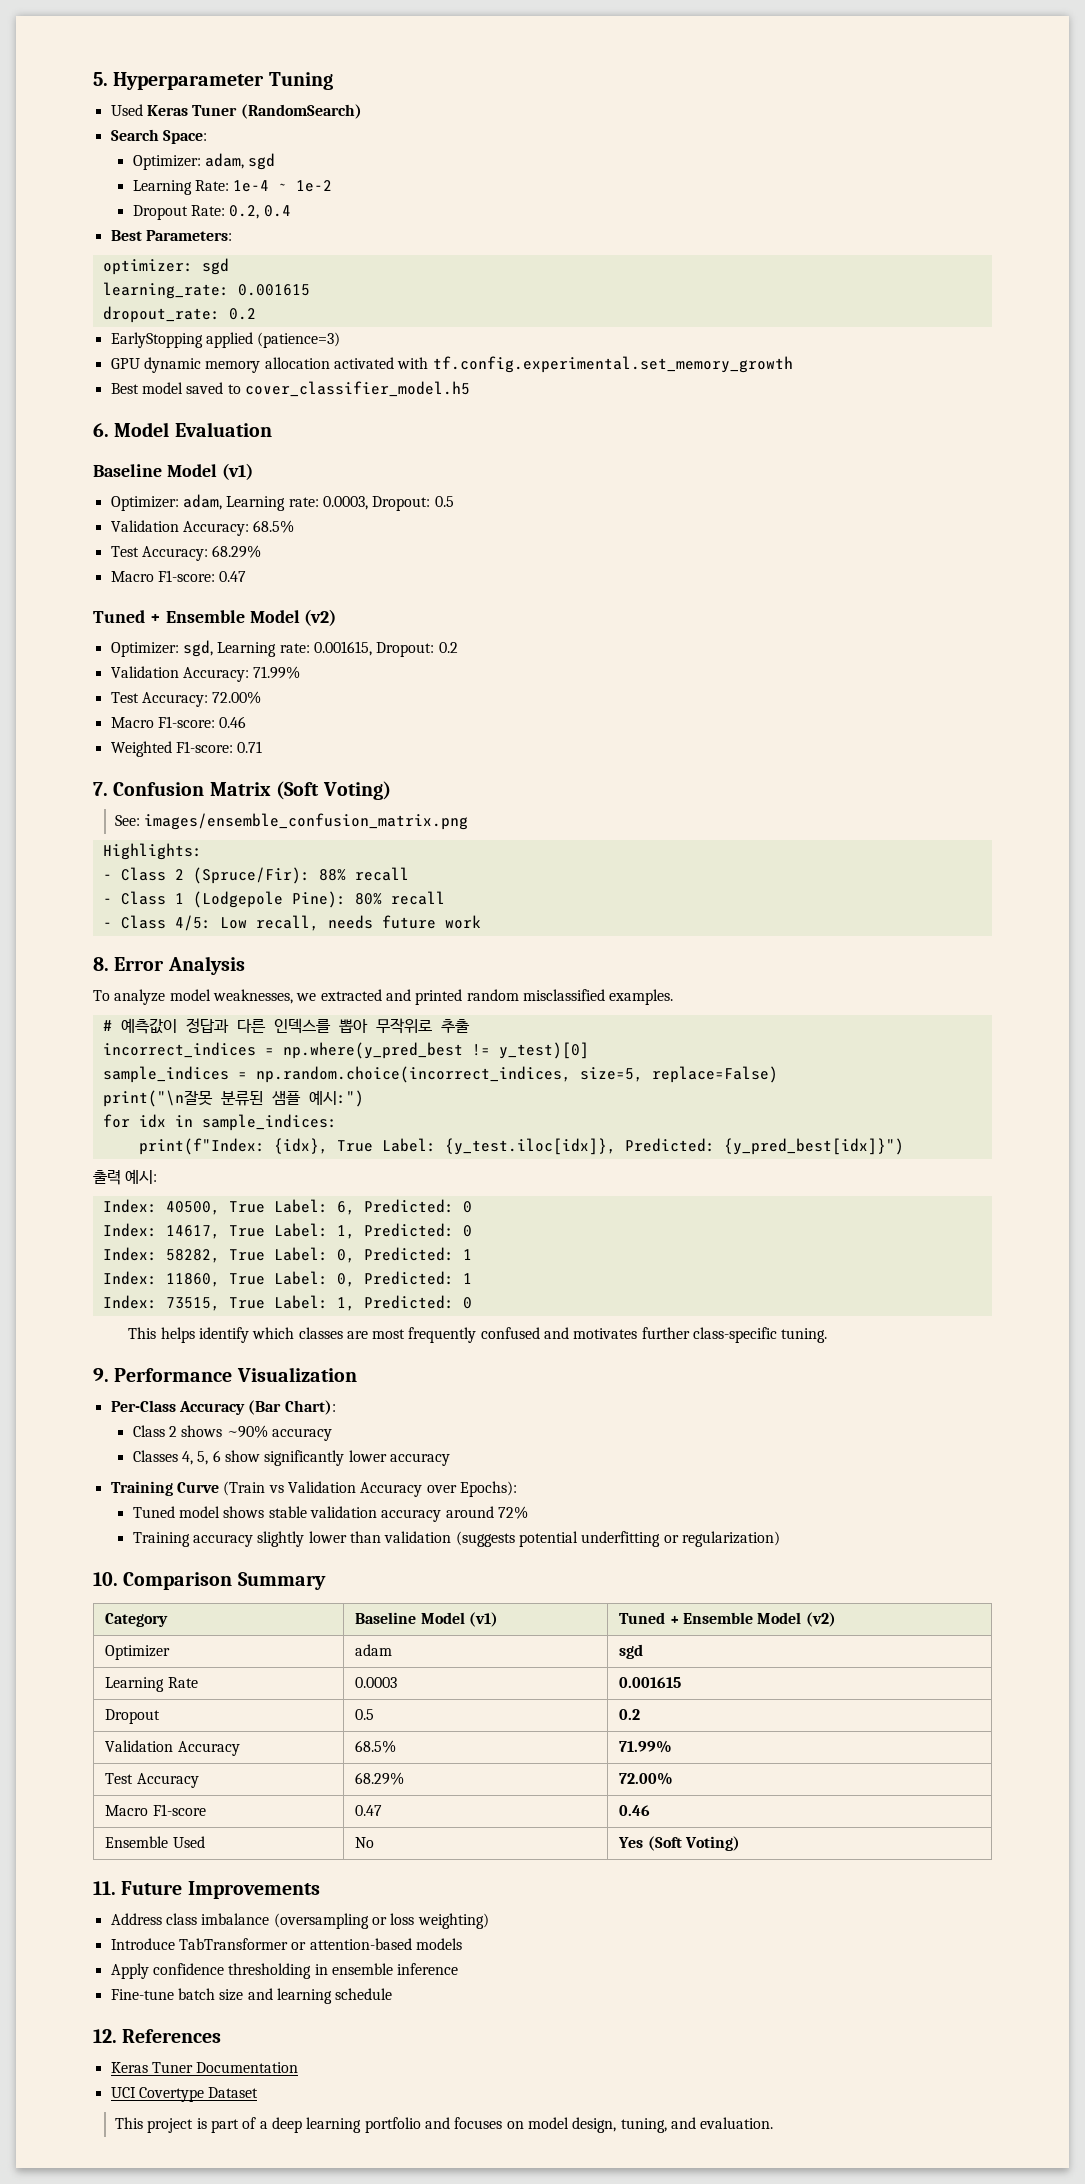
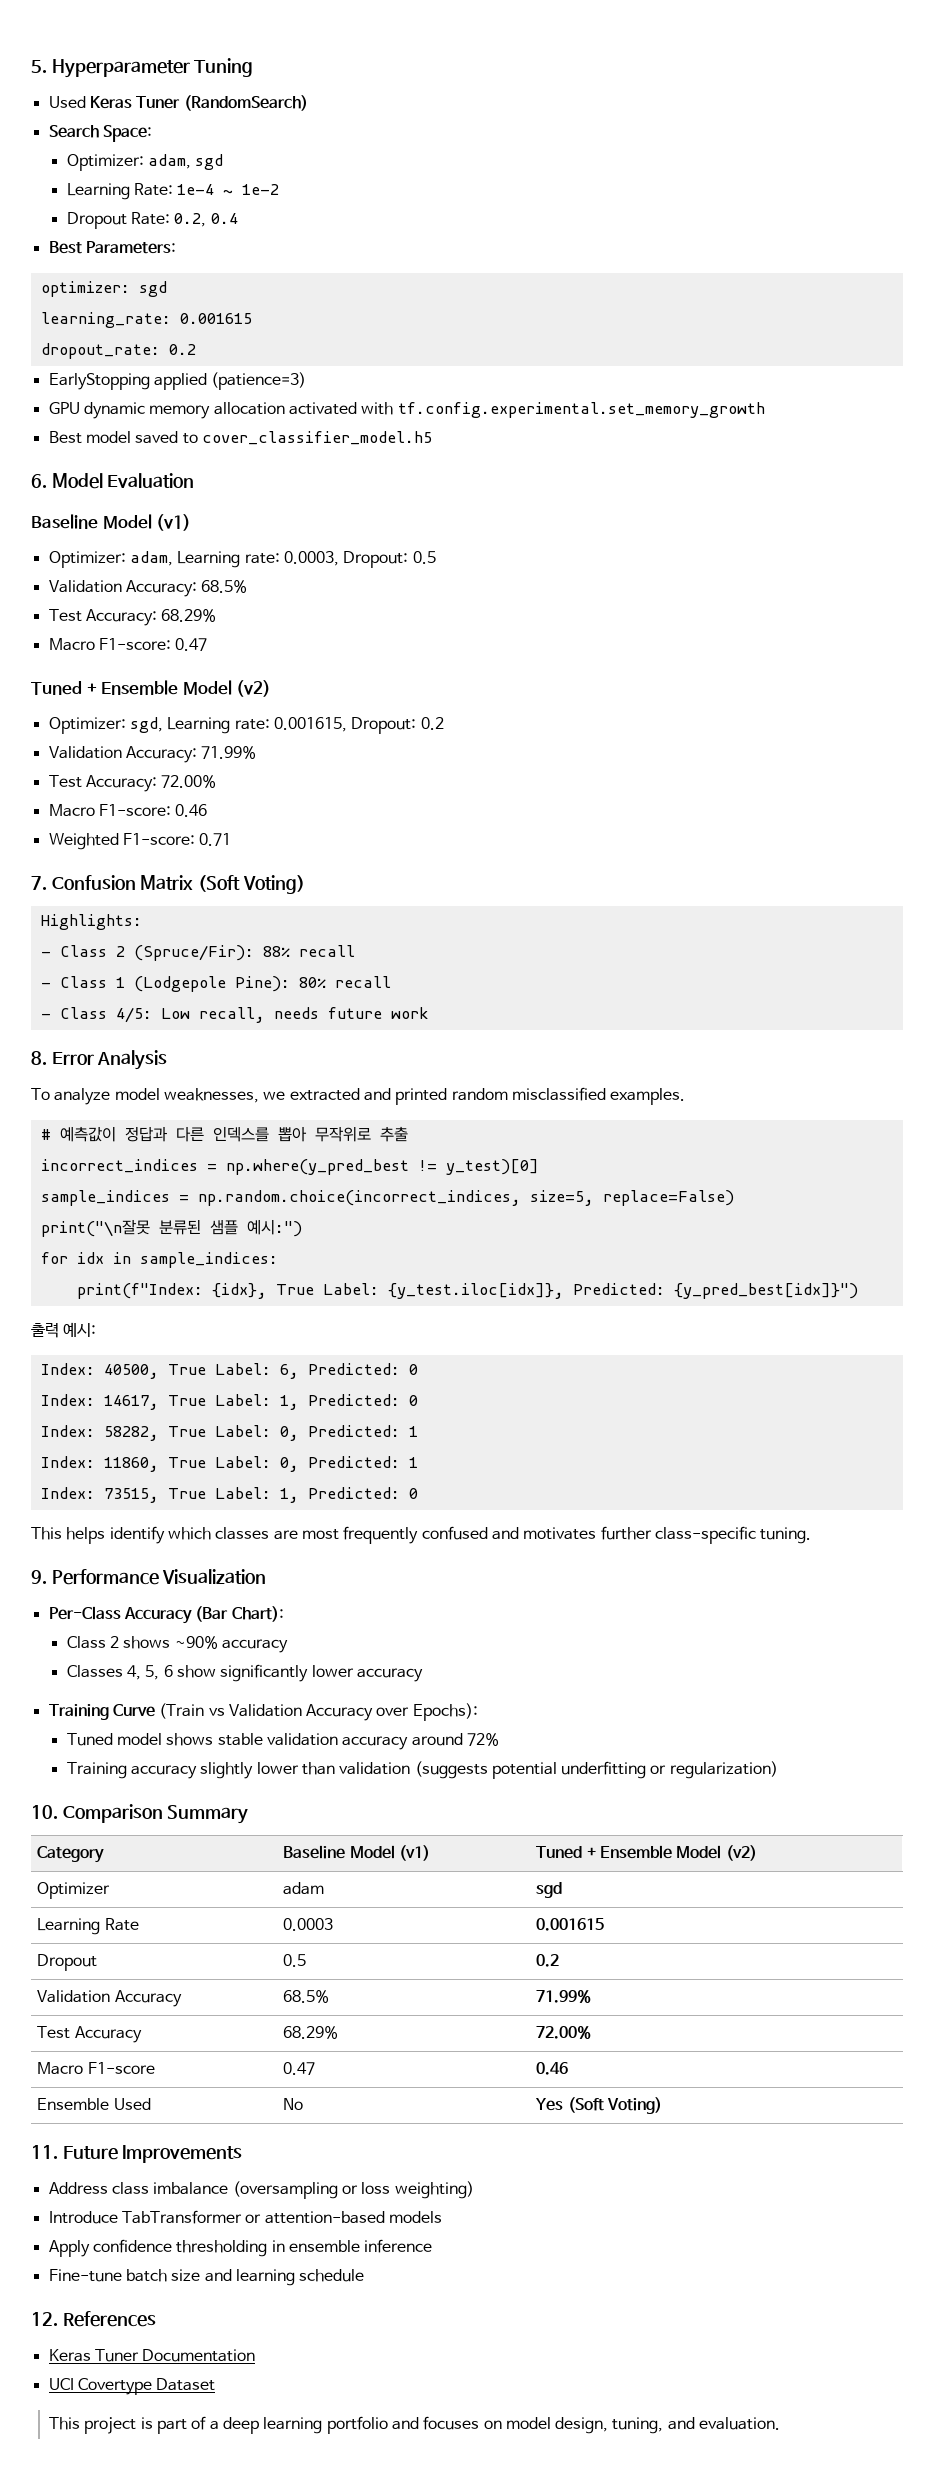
- See: images/ensemble_confusion_matrix.png

